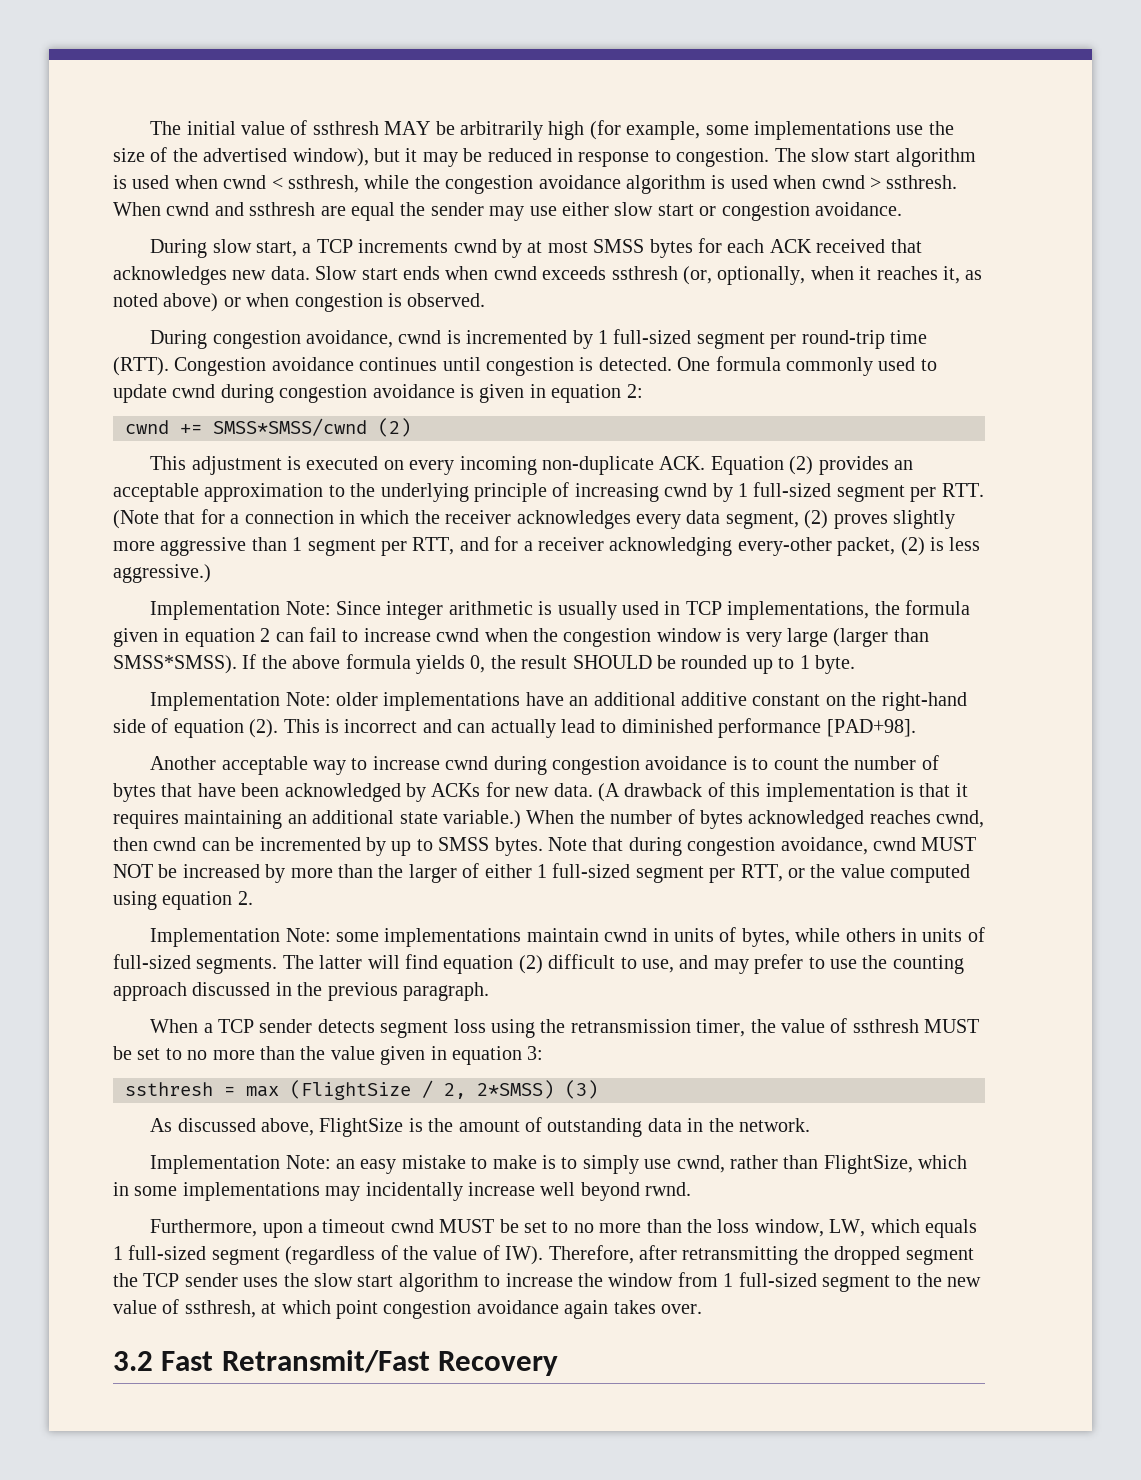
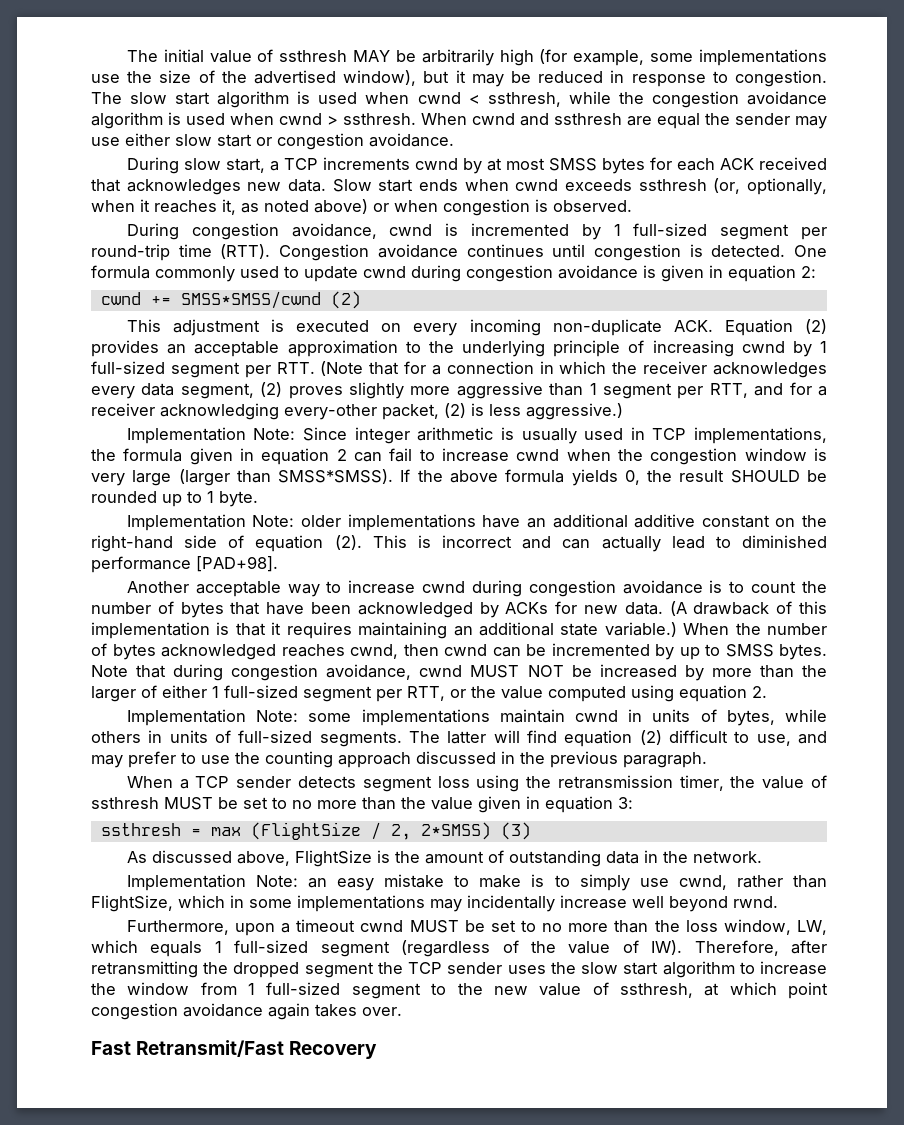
- 3.2 Fast Retransmit/Fast Recovery
+ Fast Retransmit/Fast Recovery

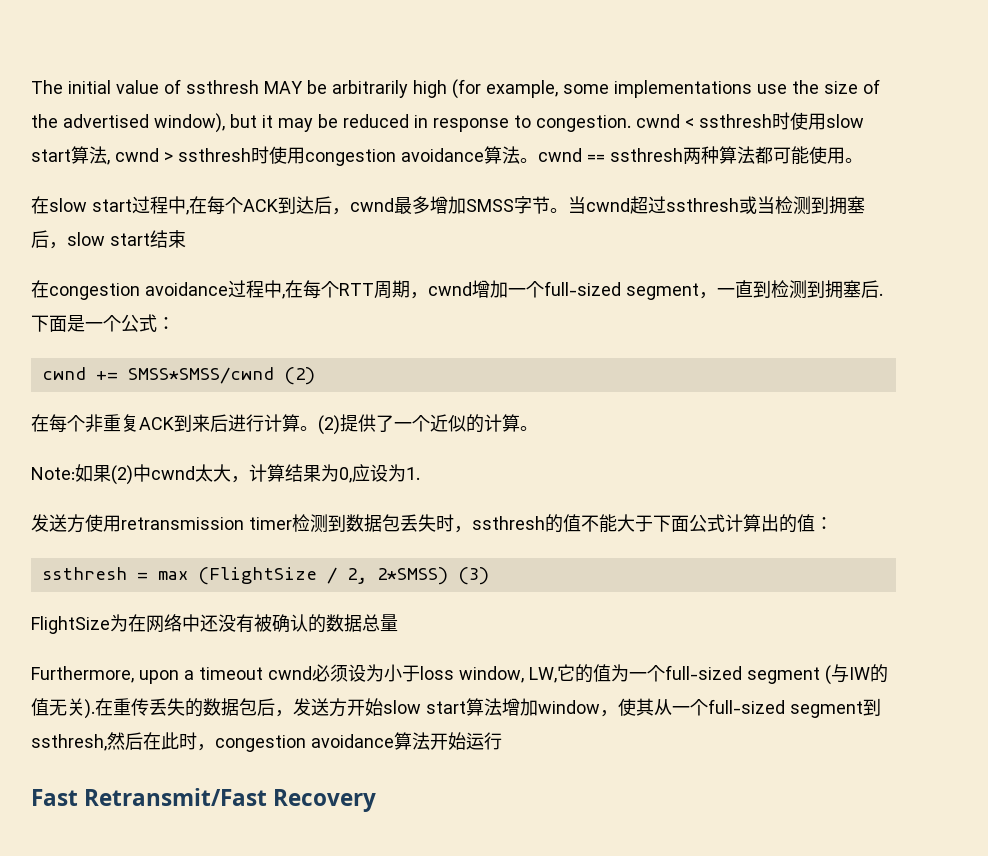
- The initial value of ssthresh MAY be arbitrarily high (for example, some implementations use the size of the advertised window), but it may be reduced in response to congestion. The slow start algorithm is used when cwnd < ssthresh, while the congestion avoidance algorithm is used when cwnd > ssthresh. When cwnd and ssthresh are equal the sender may use either slow start or congestion avoidance.
- During slow start, a TCP increments cwnd by at most SMSS bytes for each ACK received that acknowledges new data. Slow start ends when cwnd exceeds ssthresh (or, optionally, when it reaches it, as noted above) or when congestion is observed.
- During congestion avoidance, cwnd is incremented by 1 full-sized segment per round-trip time (RTT). Congestion avoidance continues until congestion is detected. One formula commonly used to update cwnd during congestion avoidance is given in equation 2:
+ The initial value of ssthresh MAY be arbitrarily high (for example, some implementations use the size of the advertised window), but it may be reduced in response to congestion. cwnd < ssthresh时使用slow start算法, cwnd > ssthresh时使用congestion avoidance算法。cwnd == ssthresh两种算法都可能使用。
+ 在slow start过程中,在每个ACK到达后，cwnd最多增加SMSS字节。当cwnd超过ssthresh或当检测到拥塞后，slow start结束
+ 在congestion avoidance过程中,在每个RTT周期，cwnd增加一个full-sized segment，一直到检测到拥塞后.下面是一个公式：
  cwnd += SMSS*SMSS/cwnd (2)
- This adjustment is executed on every incoming non-duplicate ACK. Equation (2) provides an acceptable approximation to the underlying principle of increasing cwnd by 1 full-sized segment per RTT. (Note that for a connection in which the receiver acknowledges every data segment, (2) proves slightly more aggressive than 1 segment per RTT, and for a receiver acknowledging every-other packet, (2) is less aggressive.)
- Implementation Note: Since integer arithmetic is usually used in TCP implementations, the formula given in equation 2 can fail to increase cwnd when the congestion window is very large (larger than SMSS*SMSS). If the above formula yields 0, the result SHOULD be rounded up to 1 byte.
- Implementation Note: older implementations have an additional additive constant on the right-hand side of equation (2). This is incorrect and can actually lead to diminished performance [PAD+98].
- Another acceptable way to increase cwnd during congestion avoidance is to count the number of bytes that have been acknowledged by ACKs for new data. (A drawback of this implementation is that it requires maintaining an additional state variable.) When the number of bytes acknowledged reaches cwnd, then cwnd can be incremented by up to SMSS bytes. Note that during congestion avoidance, cwnd MUST NOT be increased by more than the larger of either 1 full-sized segment per RTT, or the value computed using equation 2.
- Implementation Note: some implementations maintain cwnd in units of bytes, while others in units of full-sized segments. The latter will find equation (2) difficult to use, and may prefer to use the counting approach discussed in the previous paragraph.
- When a TCP sender detects segment loss using the retransmission timer, the value of ssthresh MUST be set to no more than the value given in equation 3:
+ 在每个非重复ACK到来后进行计算。(2)提供了一个近似的计算。
+ Note:如果(2)中cwnd太大，计算结果为0,应设为1.
+ 发送方使用retransmission timer检测到数据包丢失时，ssthresh的值不能大于下面公式计算出的值：
- As discussed above, FlightSize is the amount of outstanding data in the network.
- Implementation Note: an easy mistake to make is to simply use cwnd, rather than FlightSize, which in some implementations may incidentally increase well beyond rwnd.
+ FlightSize为在网络中还没有被确认的数据总量
- Furthermore, upon a timeout cwnd MUST be set to no more than the loss window, LW, which equals 1 full-sized segment (regardless of the value of IW). Therefore, after retransmitting the dropped segment the TCP sender uses the slow start algorithm to increase the window from 1 full-sized segment to the new value of ssthresh, at which point congestion avoidance again takes over.
+ Furthermore, upon a timeout cwnd必须设为小于loss window, LW,它的值为一个full-sized segment (与IW的值无关).在重传丢失的数据包后，发送方开始slow start算法增加window，使其从一个full-sized segment到ssthresh,然后在此时，congestion avoidance算法开始运行

